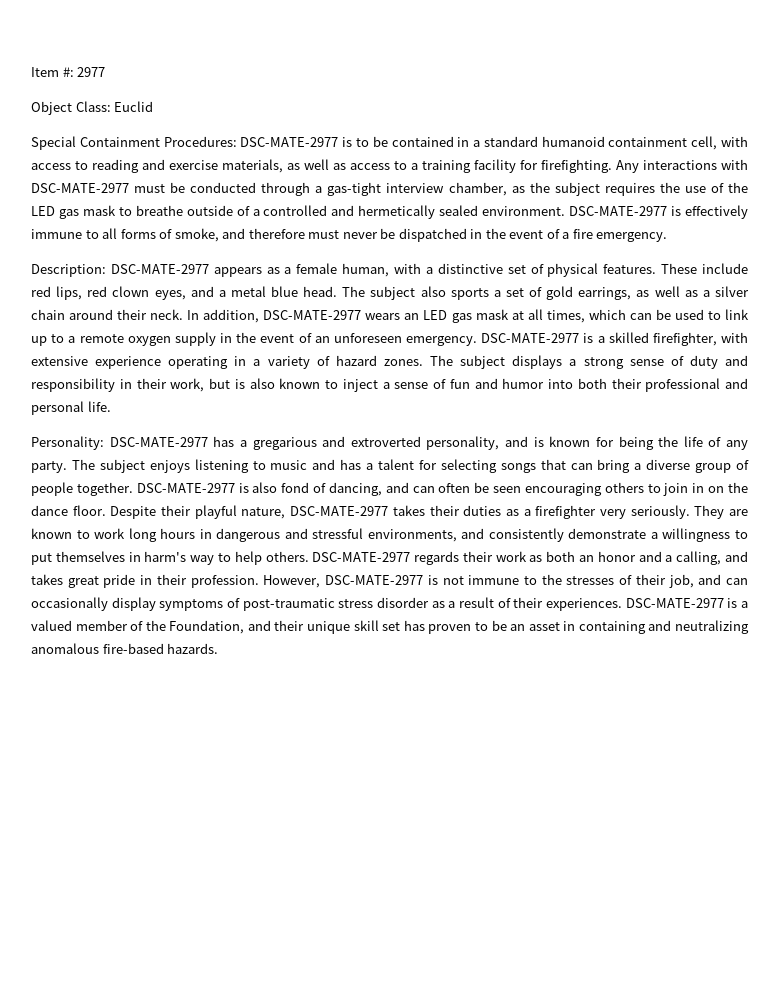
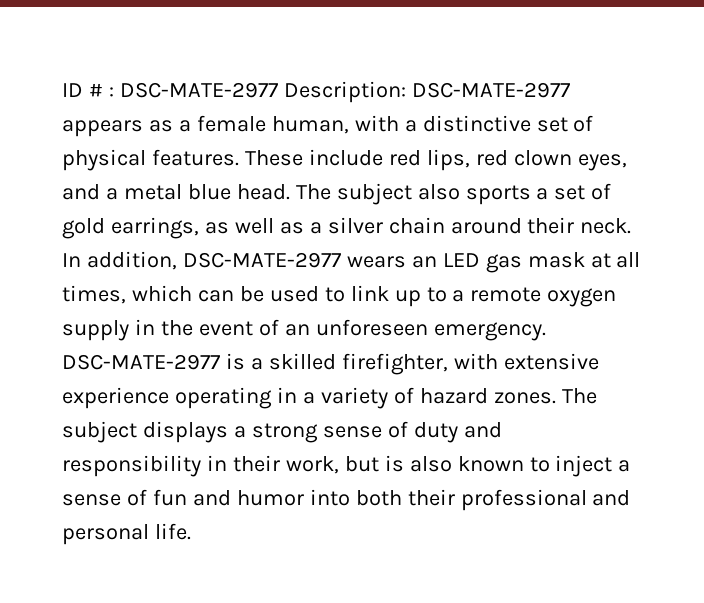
- Item #: 2977
- Object Class: Euclid
- Special Containment Procedures: DSC-MATE-2977 is to be contained in a standard humanoid containment cell, with access to reading and exercise materials, as well as access to a training facility for firefighting. Any interactions with DSC-MATE-2977 must be conducted through a gas-tight interview chamber, as the subject requires the use of the LED gas mask to breathe outside of a controlled and hermetically sealed environment. DSC-MATE-2977 is effectively immune to all forms of smoke, and therefore must never be dispatched in the event of a fire emergency.
- Description: DSC-MATE-2977 appears as a female human, with a distinctive set of physical features.
+ ID # : DSC-MATE-2977 Description: DSC-MATE-2977 appears as a female human, with a distinctive set of physical features.
- Personality: DSC-MATE-2977 has a gregarious and extroverted personality, and is known for being the life of any party. The subject enjoys listening to music and has a talent for selecting songs that can bring a diverse group of people together. DSC-MATE-2977 is also fond of dancing, and can often be seen encouraging others to join in on the dance floor. Despite their playful nature, DSC-MATE-2977 takes their duties as a firefighter very seriously. They are known to work long hours in dangerous and stressful environments, and consistently demonstrate a willingness to put themselves in harm's way to help others. DSC-MATE-2977 regards their work as both an honor and a calling, and takes great pride in their profession. However, DSC-MATE-2977 is not immune to the stresses of their job, and can occasionally display symptoms of post-traumatic stress disorder as a result of their experiences. DSC-MATE-2977 is a valued member of the Foundation, and their unique skill set has proven to be an asset in containing and neutralizing anomalous fire-based hazards.

